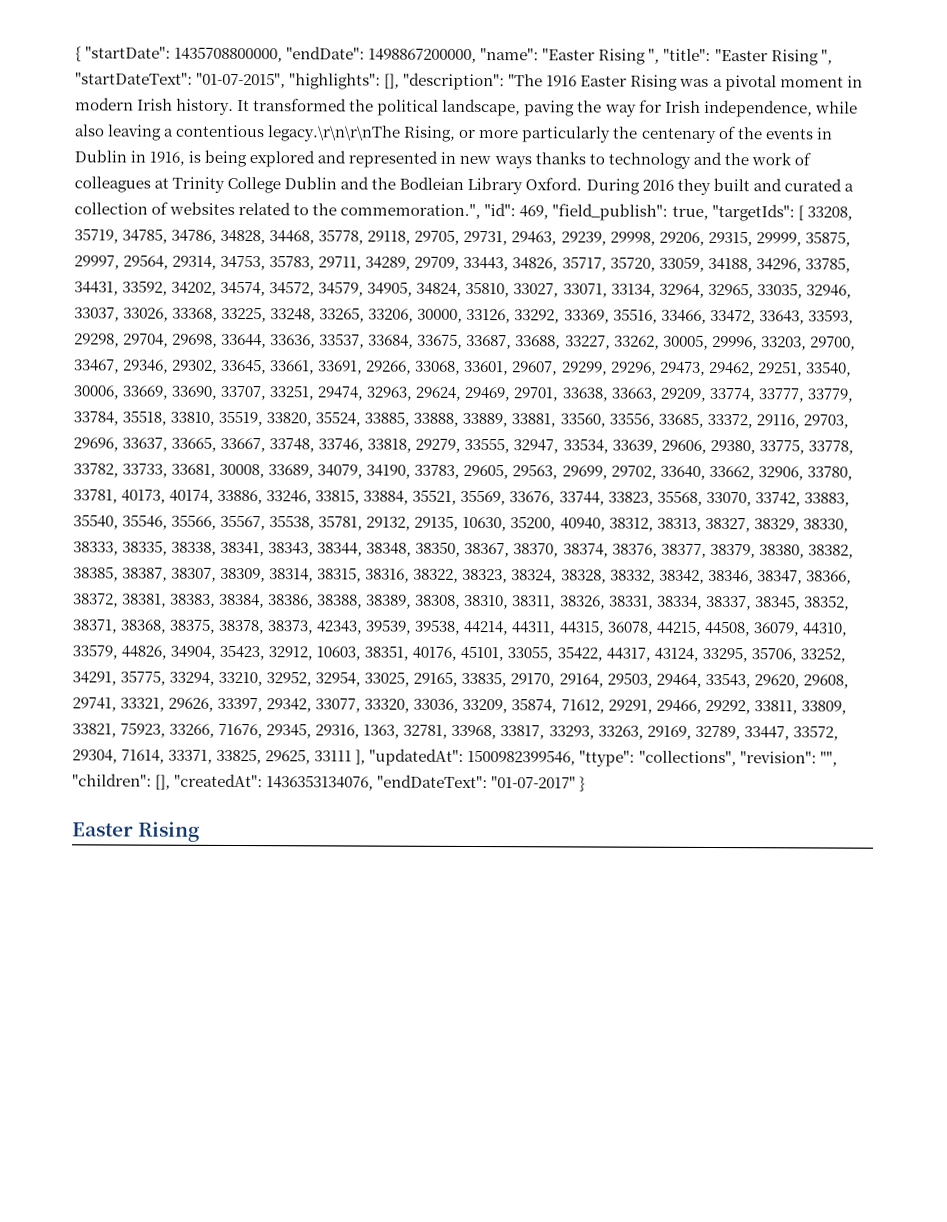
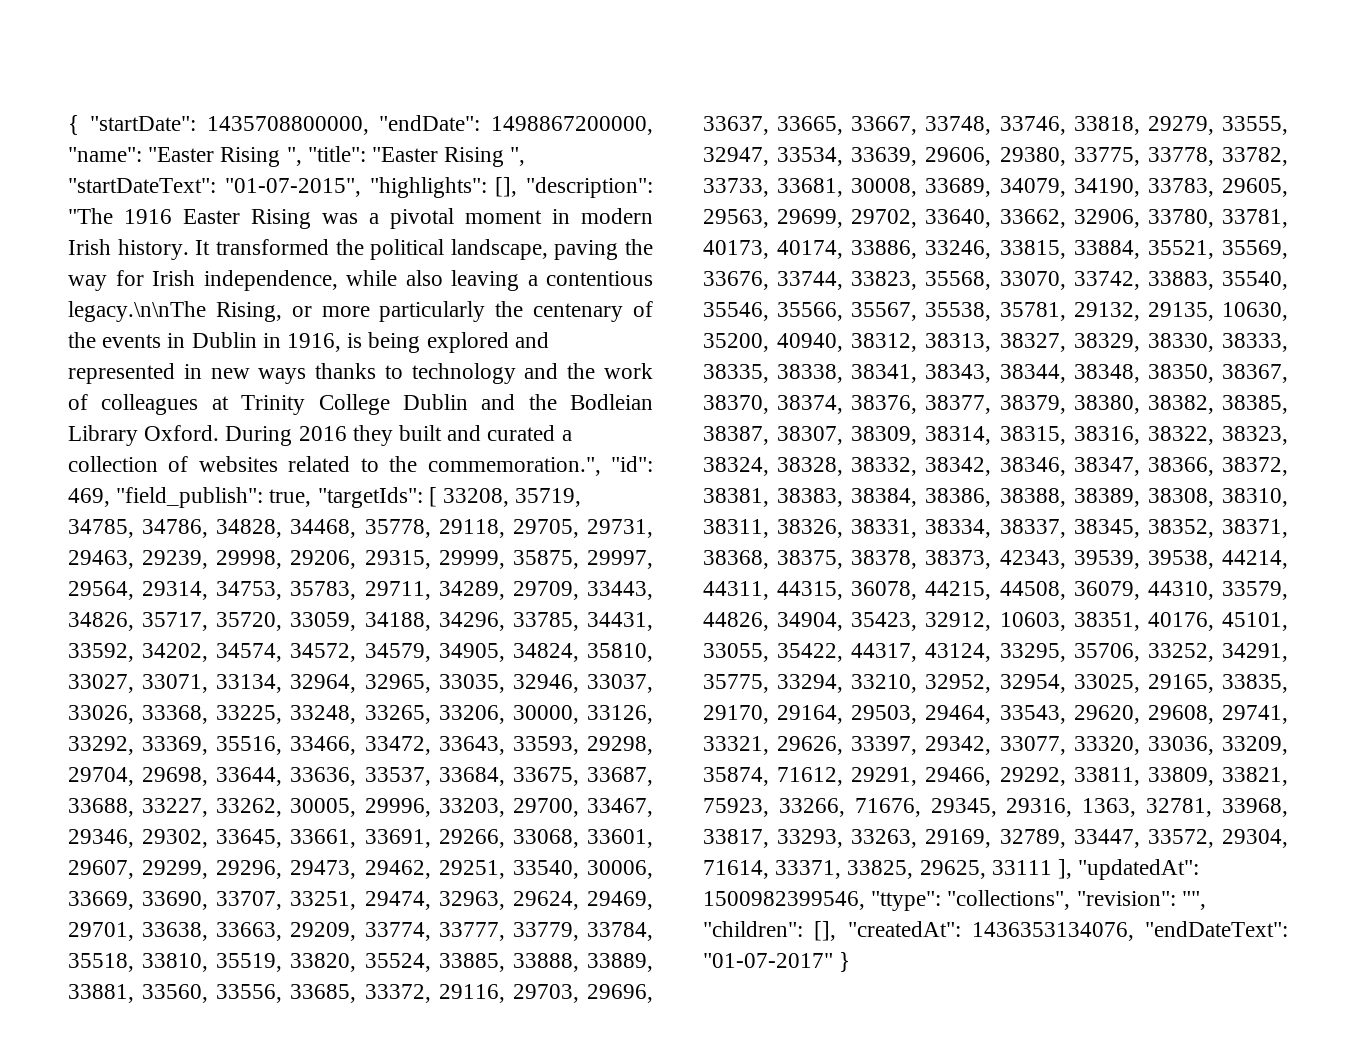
- It transformed the political landscape, paving the way for Irish independence, while also leaving a contentious legacy.\r\n\r\nThe Rising, or more particularly the centenary of the events in Dublin in 1916, is being explored and represented in new ways thanks to technology and the work of colleagues at Trinity College Dublin and the Bodleian Library Oxford.
+ It transformed the political landscape, paving the way for Irish independence, while also leaving a contentious legacy.\n\nThe Rising, or more particularly the centenary of the events in Dublin in 1916, is being explored and represented in new ways thanks to technology and the work of colleagues at Trinity College Dublin and the Bodleian Library Oxford.
  "01-07-2017" }
- Easter Rising

